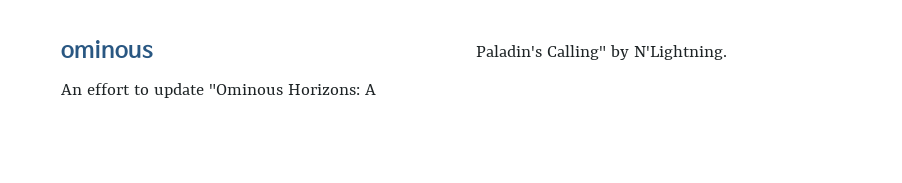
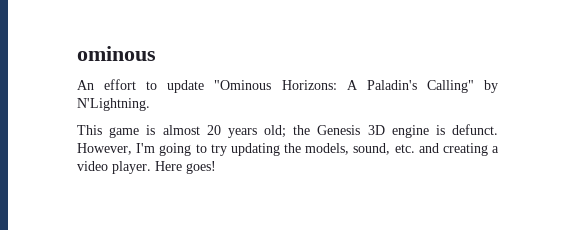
+ This game is almost 20 years old; the Genesis 3D engine is defunct. However, I'm going to try updating the models, sound, etc. and creating a video player. Here goes!

